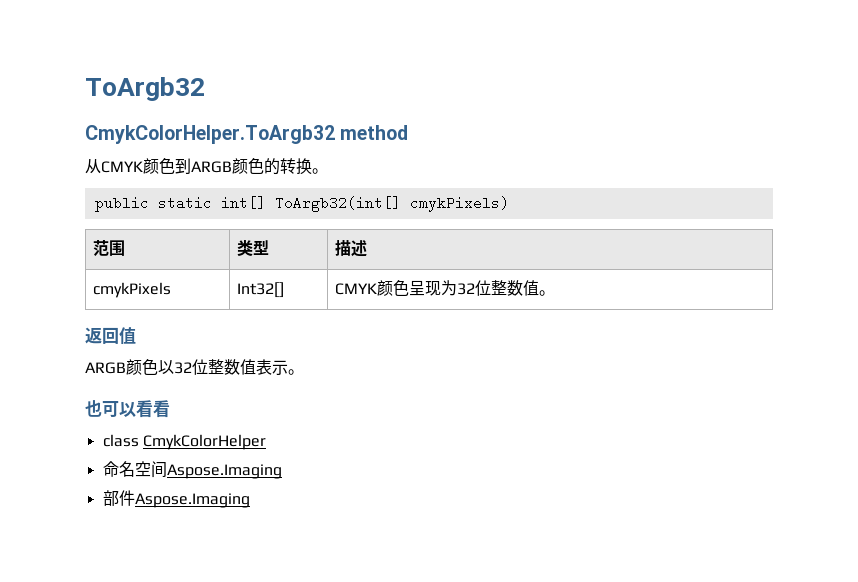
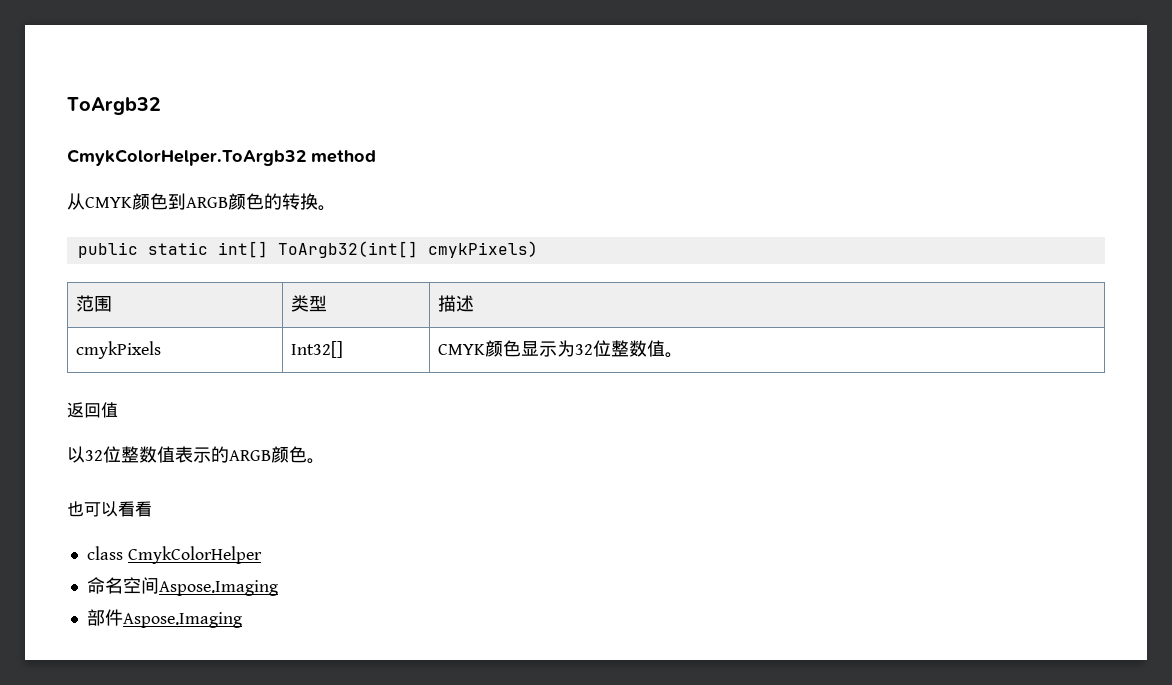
- cmykPixels | Int32[] | CMYK颜色呈现为32位整数值。
+ cmykPixels | Int32[] | CMYK颜色显示为32位整数值。
- ARGB颜色以32位整数值表示。
+ 以32位整数值表示的ARGB颜色。

